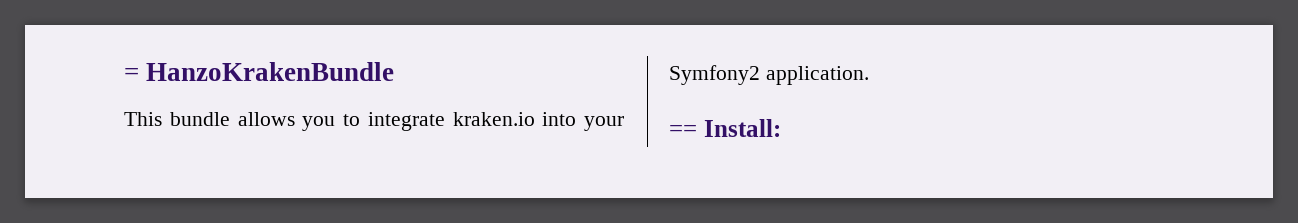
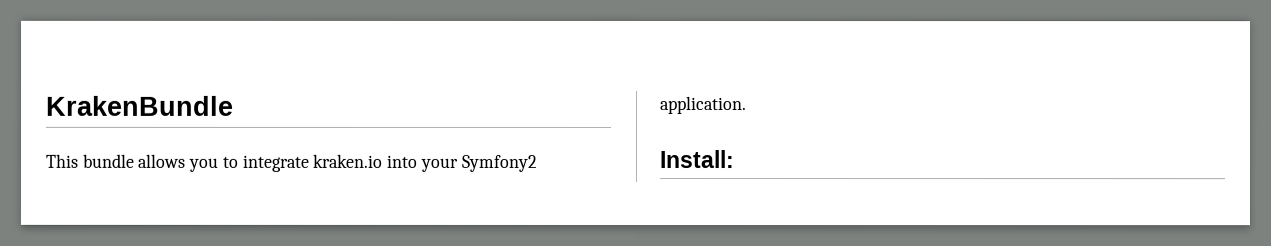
- = HanzoKrakenBundle
+ KrakenBundle
- == Install:
+ Install:

